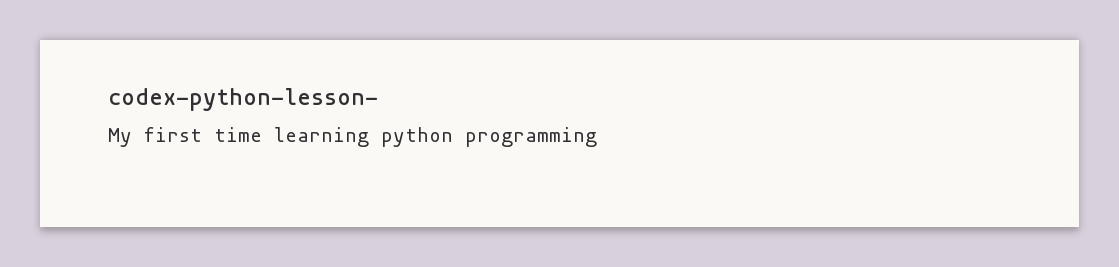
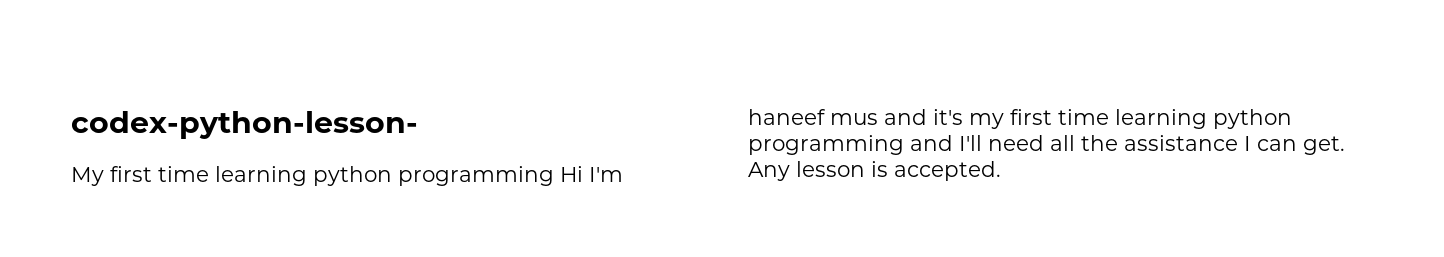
- My first time learning python programming
+ My first time learning python programming Hi I'm haneef mus and it's my first time learning python programming and I'll need all the assistance I can get. Any lesson is accepted.

